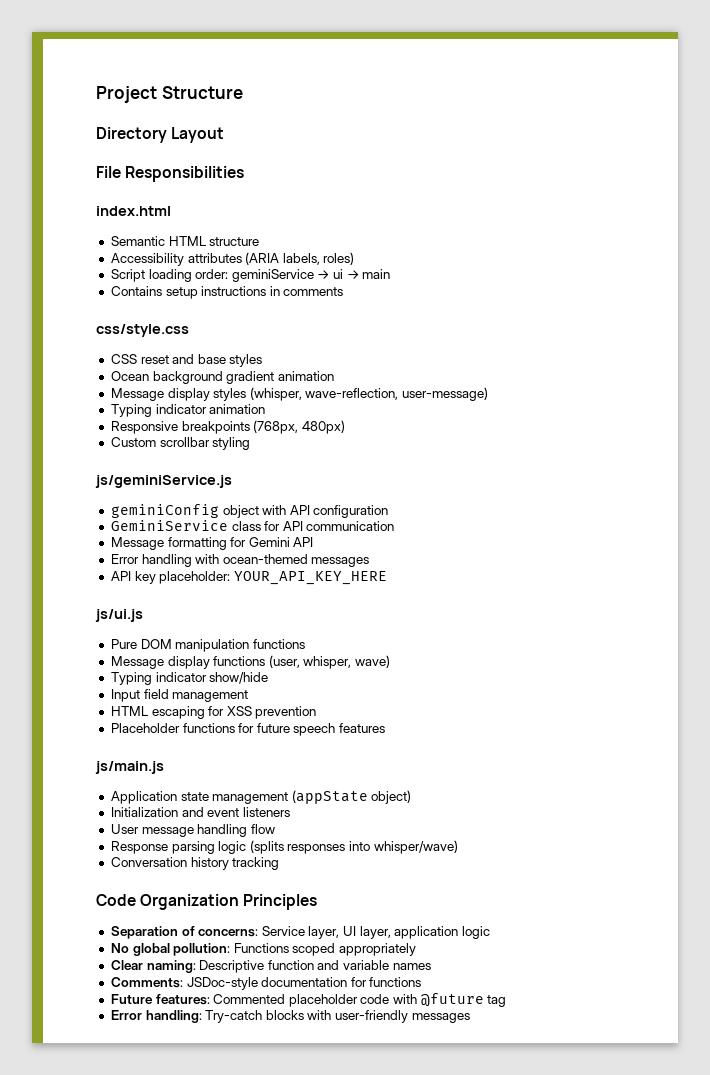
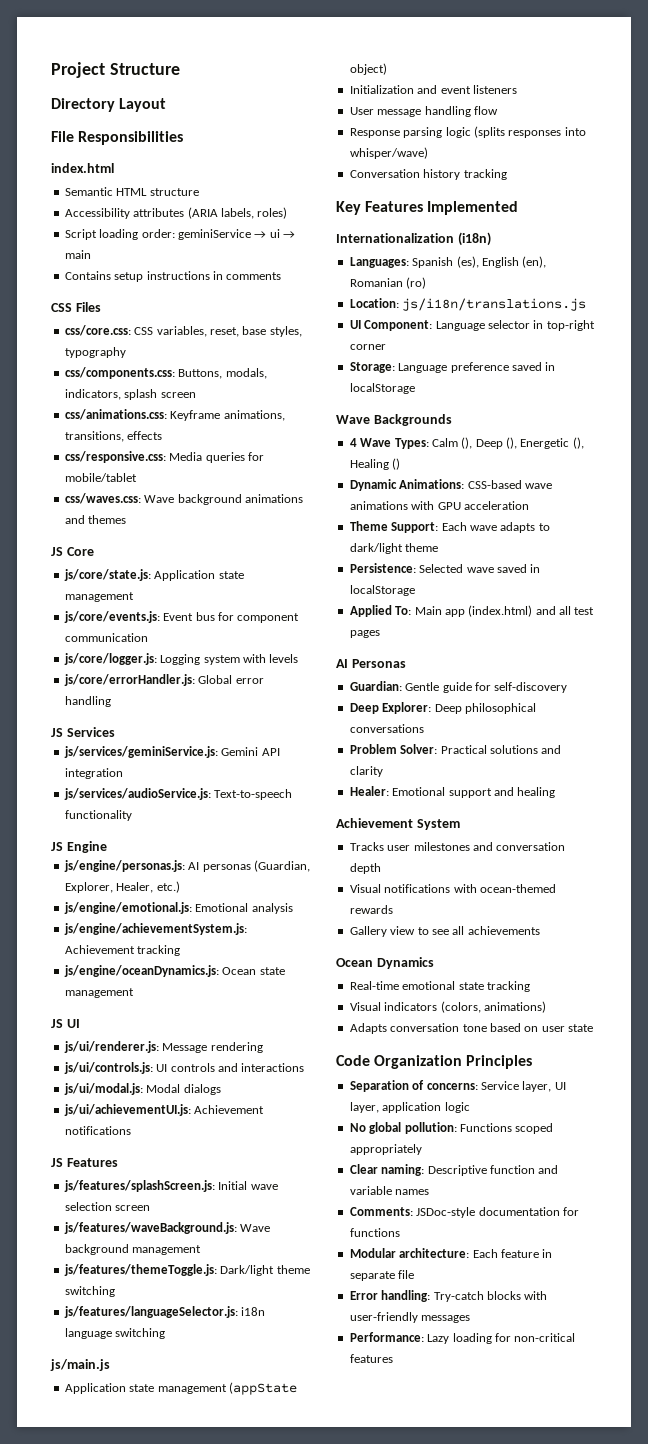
- css/style.css
- CSS reset and base styles
- Ocean background gradient animation
- Message display styles (whisper, wave-reflection, user-message)
- Typing indicator animation
- Responsive breakpoints (768px, 480px)
- Custom scrollbar styling
- js/geminiService.js
- geminiConfig object with API configuration
- GeminiService class for API communication
- Message formatting for Gemini API
- Error handling with ocean-themed messages
- API key placeholder: YOUR_API_KEY_HERE
- js/ui.js
- Pure DOM manipulation functions
- Message display functions (user, whisper, wave)
- Typing indicator show/hide
- Input field management
- HTML escaping for XSS prevention
- Placeholder functions for future speech features
+ CSS Files
+ css/core.css: CSS variables, reset, base styles, typography
+ css/components.css: Buttons, modals, indicators, splash screen
+ css/animations.css: Keyframe animations, transitions, effects
+ css/responsive.css: Media queries for mobile/tablet
+ css/waves.css: Wave background animations and themes
+ JS Core
+ js/core/state.js: Application state management
+ js/core/events.js: Event bus for component communication
+ js/core/logger.js: Logging system with levels
+ js/core/errorHandler.js: Global error handling
+ JS Services
+ js/services/geminiService.js: Gemini API integration
+ js/services/audioService.js: Text-to-speech functionality
+ JS Engine
+ js/engine/personas.js: AI personas (Guardian, Explorer, Healer, etc.)
+ js/engine/emotional.js: Emotional analysis
+ js/engine/achievementSystem.js: Achievement tracking
+ js/engine/oceanDynamics.js: Ocean state management
+ JS UI
+ js/ui/renderer.js: Message rendering
+ js/ui/controls.js: UI controls and interactions
+ js/ui/modal.js: Modal dialogs
+ js/ui/achievementUI.js: Achievement notifications
+ JS Features
+ js/features/splashScreen.js: Initial wave selection screen
+ js/features/waveBackground.js: Wave background management
+ js/features/themeToggle.js: Dark/light theme switching
+ js/features/languageSelector.js: i18n language switching
+ Key Features Implemented
+ Internationalization (i18n)
+ Languages: Spanish (es), English (en), Romanian (ro)
+ Location: js/i18n/translations.js
+ UI Component: Language selector in top-right corner
+ Storage: Language preference saved in localStorage
+ Wave Backgrounds
+ 4 Wave Types: Calm (), Deep (), Energetic (), Healing ()
+ Dynamic Animations: CSS-based wave animations with GPU acceleration
+ Theme Support: Each wave adapts to dark/light theme
+ Persistence: Selected wave saved in localStorage
+ Applied To: Main app (index.html) and all test pages
+ AI Personas
+ Guardian: Gentle guide for self-discovery
+ Deep Explorer: Deep philosophical conversations
+ Problem Solver: Practical solutions and clarity
+ Healer: Emotional support and healing
+ Achievement System
+ Tracks user milestones and conversation depth
+ Visual notifications with ocean-themed rewards
+ Gallery view to see all achievements
+ Ocean Dynamics
+ Real-time emotional state tracking
+ Visual indicators (colors, animations)
+ Adapts conversation tone based on user state
- Future features: Commented placeholder code with @future tag
+ Modular architecture: Each feature in separate file
+ Performance: Lazy loading for non-critical features

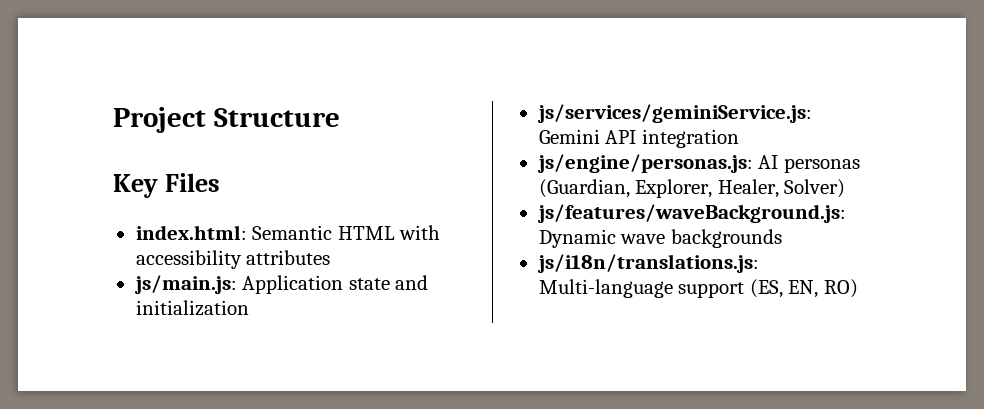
- Directory Layout
- File Responsibilities
- index.html
- Semantic HTML structure
- Accessibility attributes (ARIA labels, roles)
- Script loading order: geminiService → ui → main
- Contains setup instructions in comments
- CSS Files
- css/core.css: CSS variables, reset, base styles, typography
- css/components.css: Buttons, modals, indicators, splash screen
- css/animations.css: Keyframe animations, transitions, effects
- css/responsive.css: Media queries for mobile/tablet
- css/waves.css: Wave background animations and themes
- JS Core
- js/core/state.js: Application state management
- js/core/events.js: Event bus for component communication
- js/core/logger.js: Logging system with levels
- js/core/errorHandler.js: Global error handling
- JS Services
+ Key Files
+ index.html: Semantic HTML with accessibility attributes
+ js/main.js: Application state and initialization
- js/services/audioService.js: Text-to-speech functionality
- JS Engine
- js/engine/personas.js: AI personas (Guardian, Explorer, Healer, etc.)
- js/engine/emotional.js: Emotional analysis
- js/engine/achievementSystem.js: Achievement tracking
- js/engine/oceanDynamics.js: Ocean state management
- JS UI
- js/ui/renderer.js: Message rendering
- js/ui/controls.js: UI controls and interactions
- js/ui/modal.js: Modal dialogs
- js/ui/achievementUI.js: Achievement notifications
- JS Features
- js/features/splashScreen.js: Initial wave selection screen
- js/features/waveBackground.js: Wave background management
- js/features/themeToggle.js: Dark/light theme switching
- js/features/languageSelector.js: i18n language switching
- js/main.js
- Application state management (appState object)
- Initialization and event listeners
- User message handling flow
- Response parsing logic (splits responses into whisper/wave)
- Conversation history tracking
- Key Features Implemented
- Internationalization (i18n)
- Languages: Spanish (es), English (en), Romanian (ro)
- Location: js/i18n/translations.js
- UI Component: Language selector in top-right corner
- Storage: Language preference saved in localStorage
- Wave Backgrounds
- 4 Wave Types: Calm (), Deep (), Energetic (), Healing ()
- Dynamic Animations: CSS-based wave animations with GPU acceleration
- Theme Support: Each wave adapts to dark/light theme
- Persistence: Selected wave saved in localStorage
- Applied To: Main app (index.html) and all test pages
- AI Personas
- Guardian: Gentle guide for self-discovery
- Deep Explorer: Deep philosophical conversations
- Problem Solver: Practical solutions and clarity
- Healer: Emotional support and healing
- Achievement System
- Tracks user milestones and conversation depth
- Visual notifications with ocean-themed rewards
- Gallery view to see all achievements
- Ocean Dynamics
- Real-time emotional state tracking
- Visual indicators (colors, animations)
- Adapts conversation tone based on user state
- Code Organization Principles
- Separation of concerns: Service layer, UI layer, application logic
- No global pollution: Functions scoped appropriately
- Clear naming: Descriptive function and variable names
- Comments: JSDoc-style documentation for functions
- Modular architecture: Each feature in separate file
- Error handling: Try-catch blocks with user-friendly messages
- Performance: Lazy loading for non-critical features
+ js/engine/personas.js: AI personas (Guardian, Explorer, Healer, Solver)
+ js/features/waveBackground.js: Dynamic wave backgrounds
+ js/i18n/translations.js: Multi-language support (ES, EN, RO)

